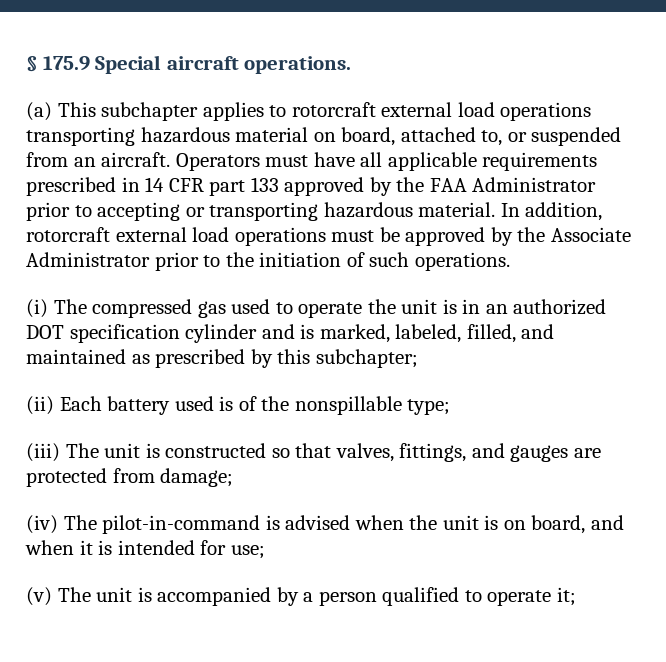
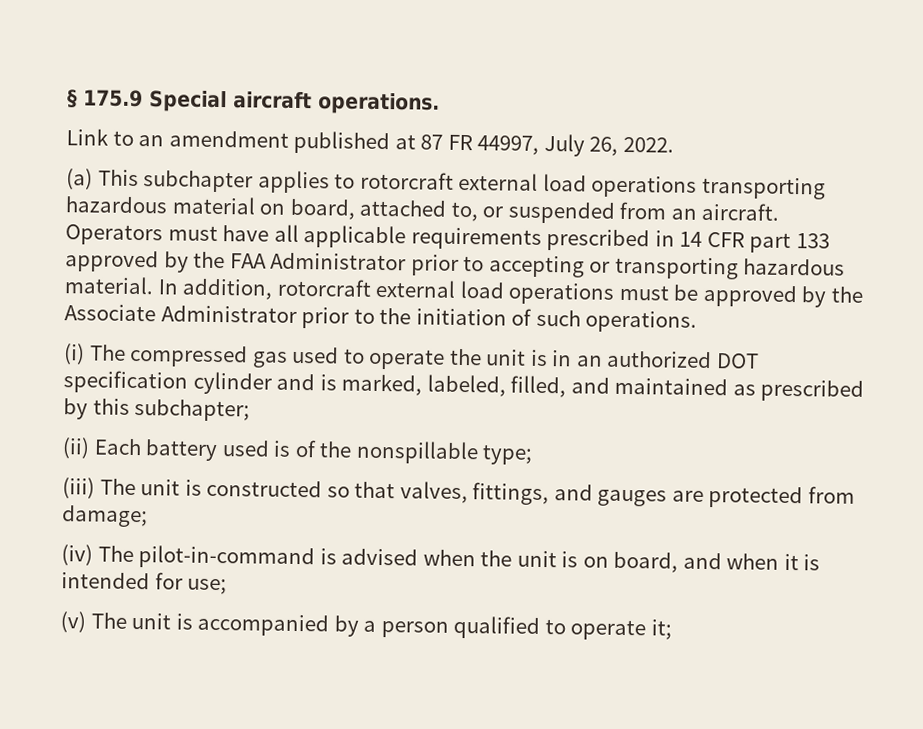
+ Link to an amendment published at 87 FR 44997, July 26, 2022.

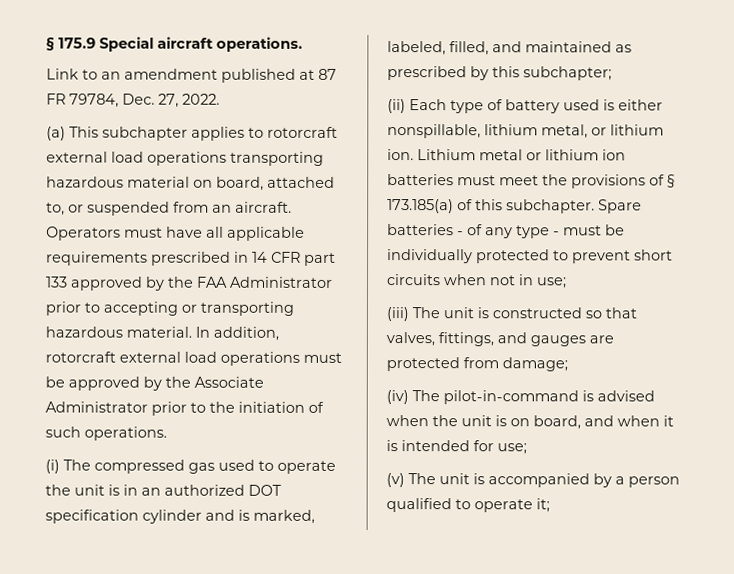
- Link to an amendment published at 87 FR 44997, July 26, 2022.
+ Link to an amendment published at 87 FR 79784, Dec. 27, 2022.
- (ii) Each battery used is of the nonspillable type;
+ (ii) Each type of battery used is either nonspillable, lithium metal, or lithium ion. Lithium metal or lithium ion batteries must meet the provisions of § 173.185(a) of this subchapter. Spare batteries - of any type - must be individually protected to prevent short circuits when not in use;

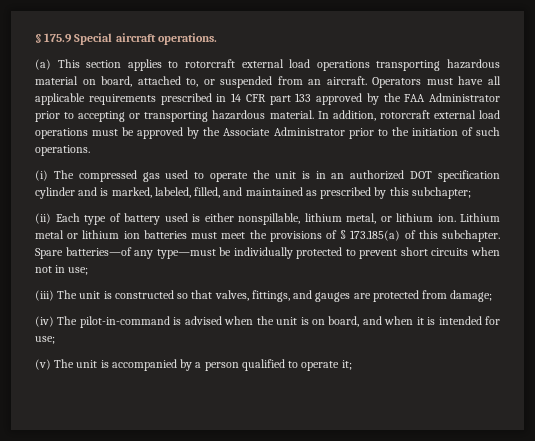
- Link to an amendment published at 87 FR 79784, Dec. 27, 2022.
- (a) This subchapter applies to rotorcraft external load operations transporting hazardous material on board, attached to, or suspended from an aircraft.
+ (a) This section applies to rotorcraft external load operations transporting hazardous material on board, attached to, or suspended from an aircraft.
- Spare batteries - of any type - must be individually protected to prevent short circuits when not in use;
+ Spare batteries—of any type—must be individually protected to prevent short circuits when not in use;

